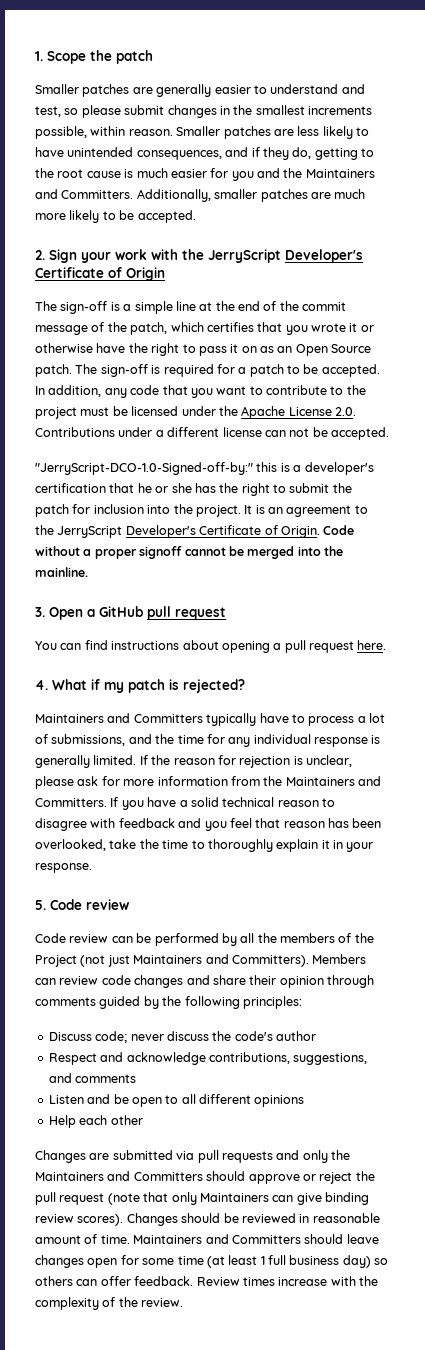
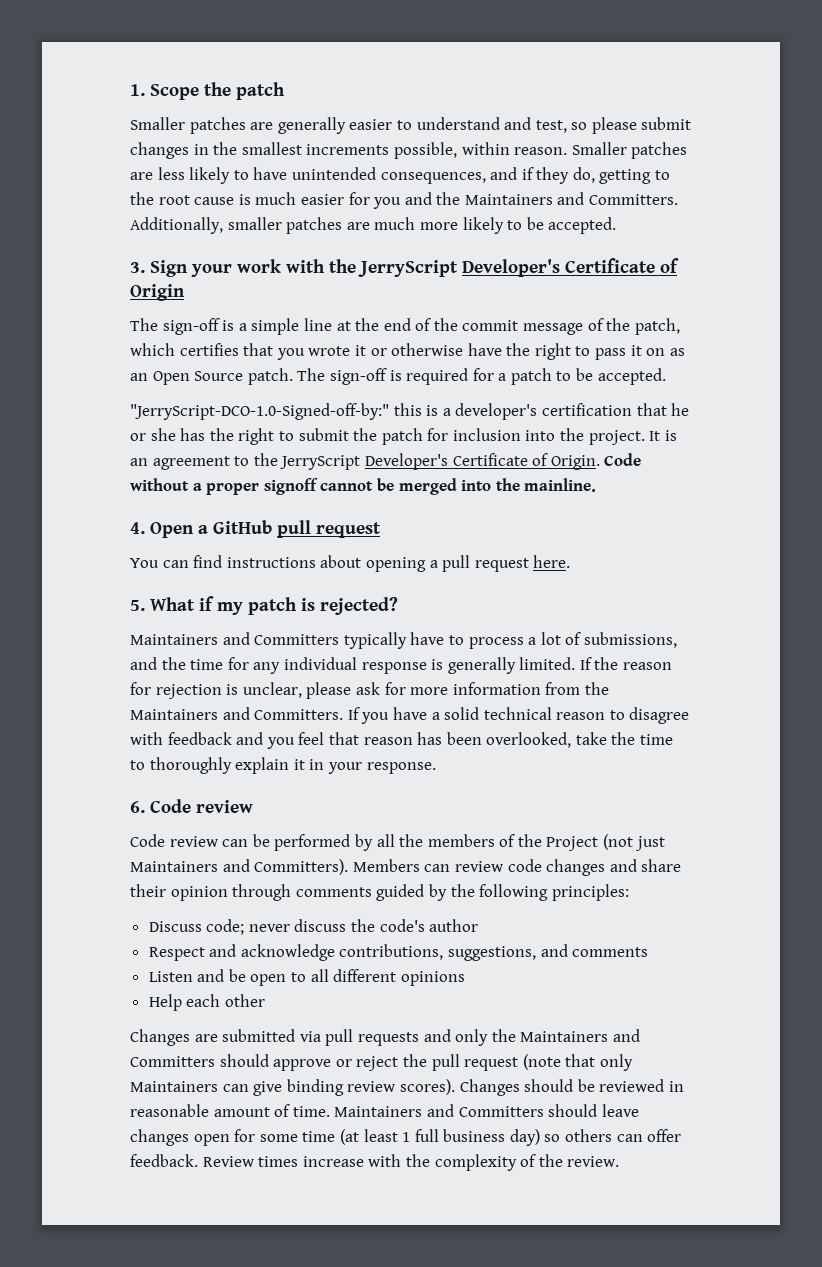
- 2. Sign your work with the JerryScript Developer's Certificate of Origin
+ 3. Sign your work with the JerryScript Developer's Certificate of Origin
- In addition, any code that you want to contribute to the project must be licensed under the Apache License 2.0. Contributions under a different license can not be accepted.
- 3. Open a GitHub pull request
+ 4. Open a GitHub pull request
- 4. What if my patch is rejected?
+ 5. What if my patch is rejected?
- 5. Code review
+ 6. Code review

